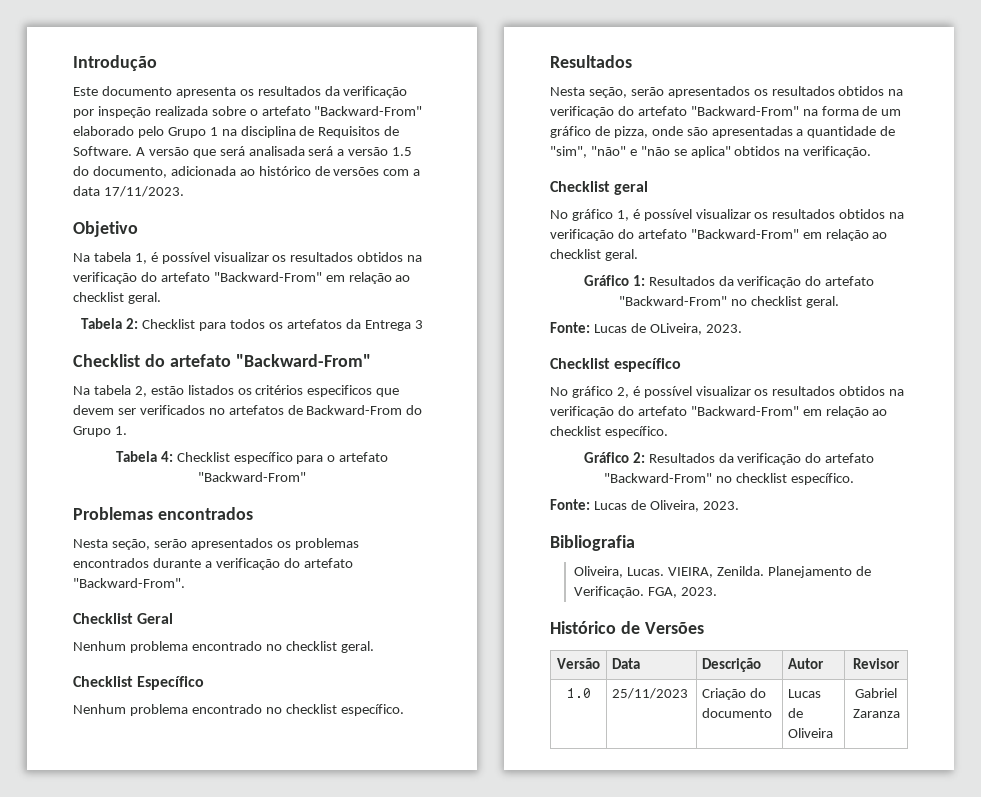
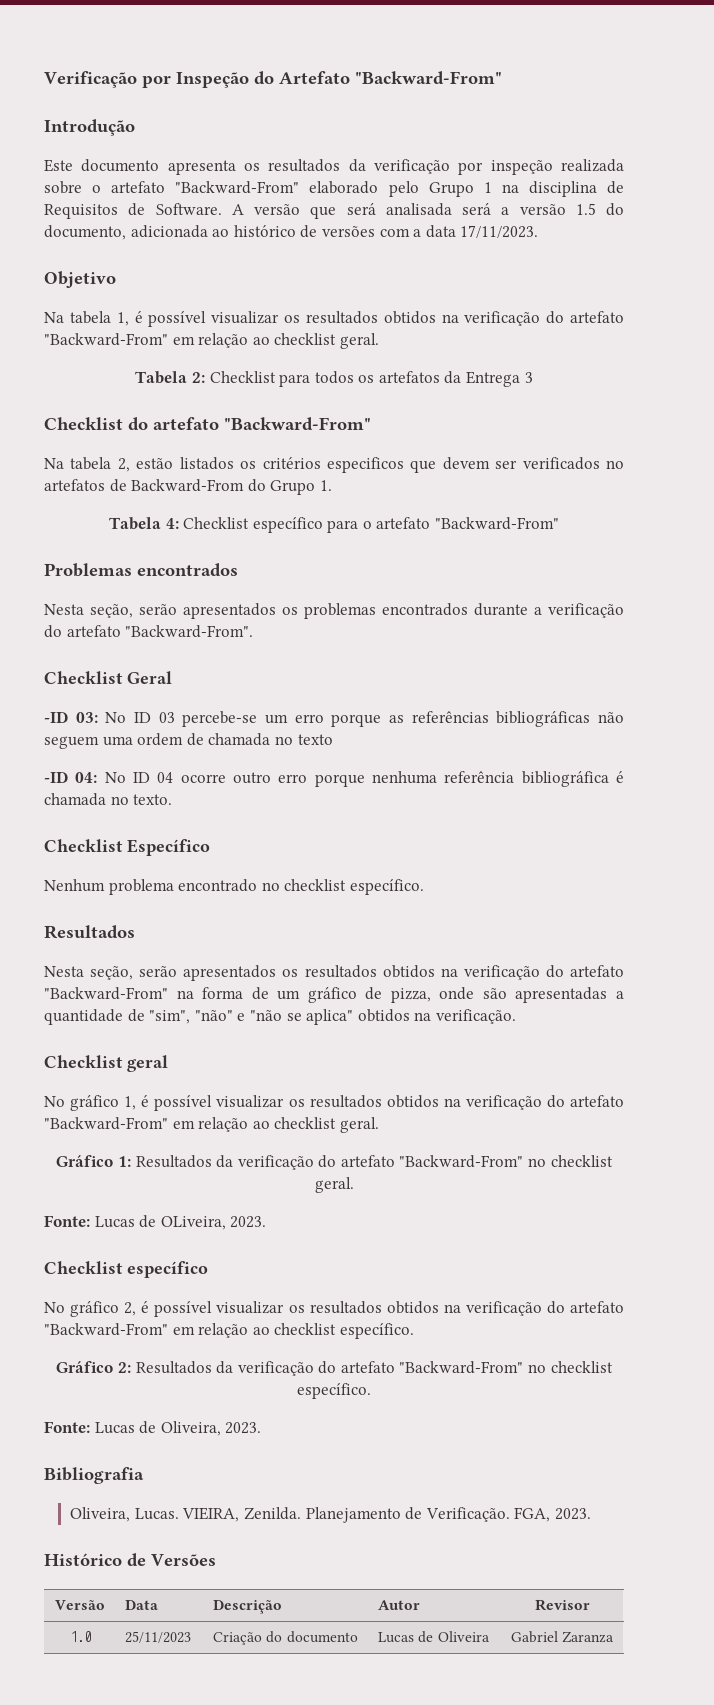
+ Verificação por Inspeção do Artefato "Backward-From"
- Nenhum problema encontrado no checklist geral.
+ -ID 03: No ID 03 percebe-se um erro porque as referências bibliográficas não seguem uma ordem de chamada no texto
+ -ID 04: No ID 04 ocorre outro erro porque nenhuma referência bibliográfica é chamada no texto.

